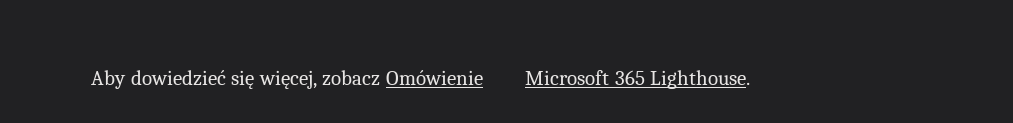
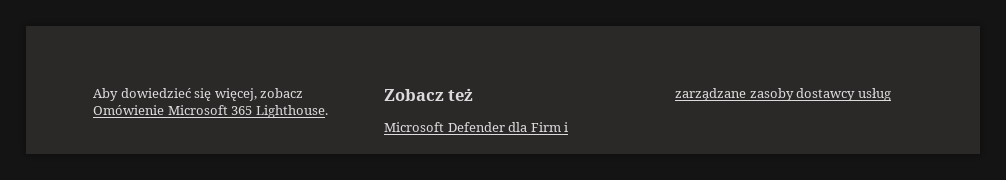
+ Zobacz też
+ Microsoft Defender dla Firm i zarządzane zasoby dostawcy usług

